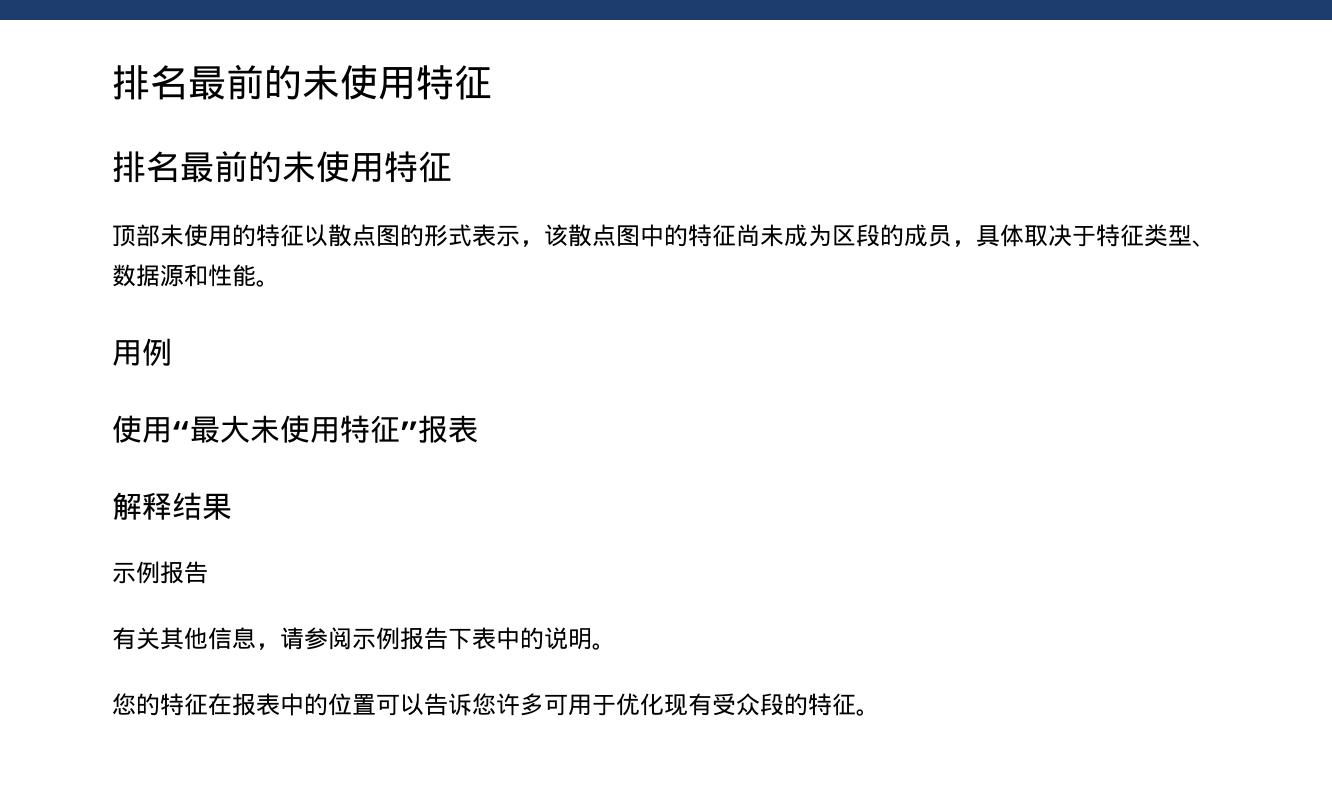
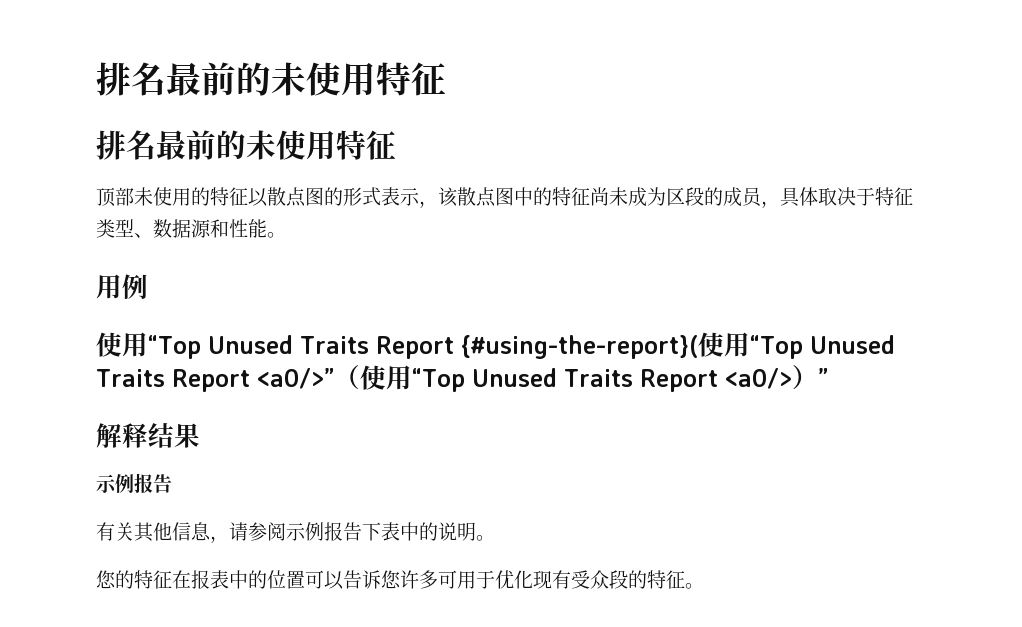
- 使用“最大未使用特征”报表
+ 使用“Top Unused Traits Report {#using-the-report}(使用“Top Unused Traits Report <a0/>”（使用“Top Unused Traits Report <a0/>）”

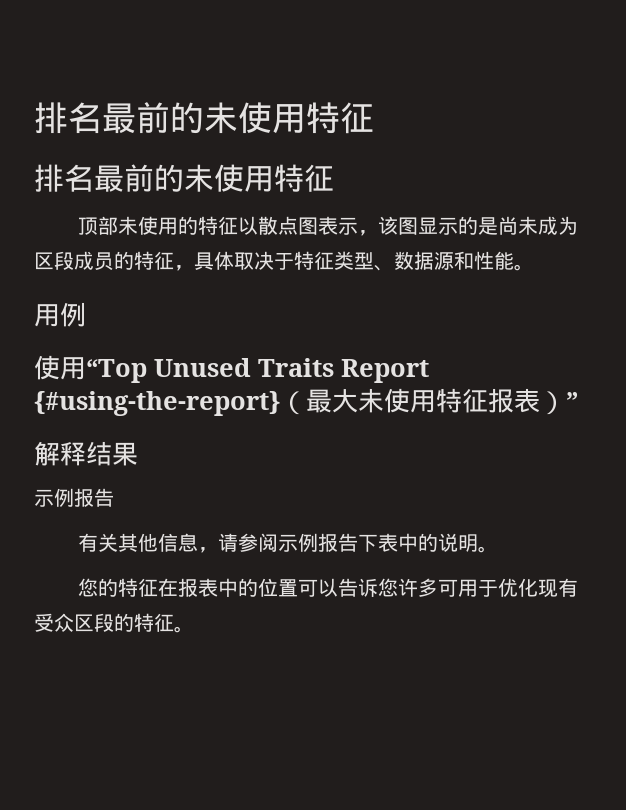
- 顶部未使用的特征以散点图的形式表示，该散点图中的特征尚未成为区段的成员，具体取决于特征类型、数据源和性能。
+ 顶部未使用的特征以散点图表示，该图显示的是尚未成为区段成员的特征，具体取决于特征类型、数据源和性能。
- 使用“Top Unused Traits Report {#using-the-report}(使用“Top Unused Traits Report <a0/>”（使用“Top Unused Traits Report <a0/>）”
+ 使用“Top Unused Traits Report {#using-the-report}（最大未使用特征报表）”
- 您的特征在报表中的位置可以告诉您许多可用于优化现有受众段的特征。
+ 您的特征在报表中的位置可以告诉您许多可用于优化现有受众区段的特征。

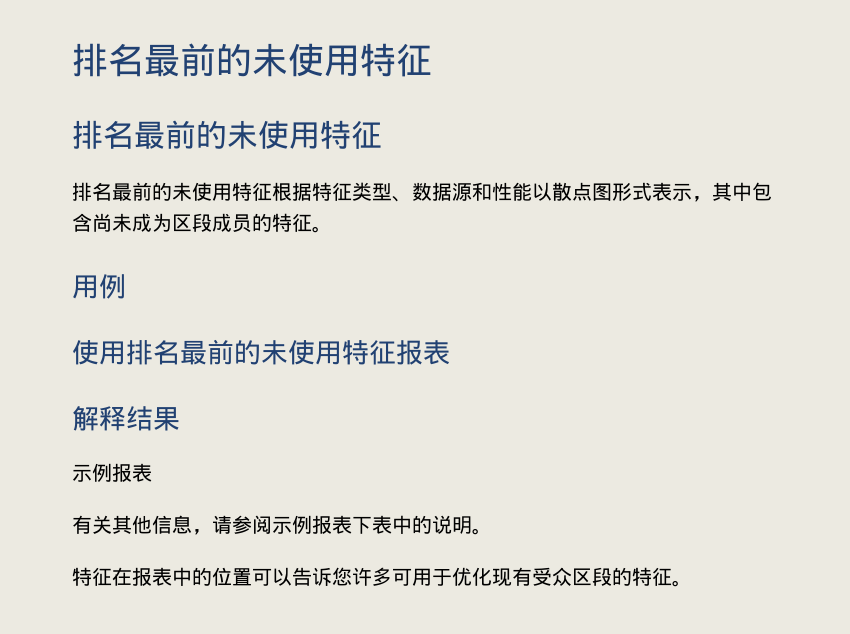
- 顶部未使用的特征以散点图表示，该图显示的是尚未成为区段成员的特征，具体取决于特征类型、数据源和性能。
+ 排名最前的未使用特征根据特征类型、数据源和性能以散点图形式表示，其中包含尚未成为区段成员的特征。
  用例
- 使用“Top Unused Traits Report {#using-the-report}（最大未使用特征报表）”
+ 使用排名最前的未使用特征报表
  解释结果
- 示例报告
+ 示例报表
- 有关其他信息，请参阅示例报告下表中的说明。
+ 有关其他信息，请参阅示例报表下表中的说明。
- 您的特征在报表中的位置可以告诉您许多可用于优化现有受众区段的特征。
+ 特征在报表中的位置可以告诉您许多可用于优化现有受众区段的特征。

